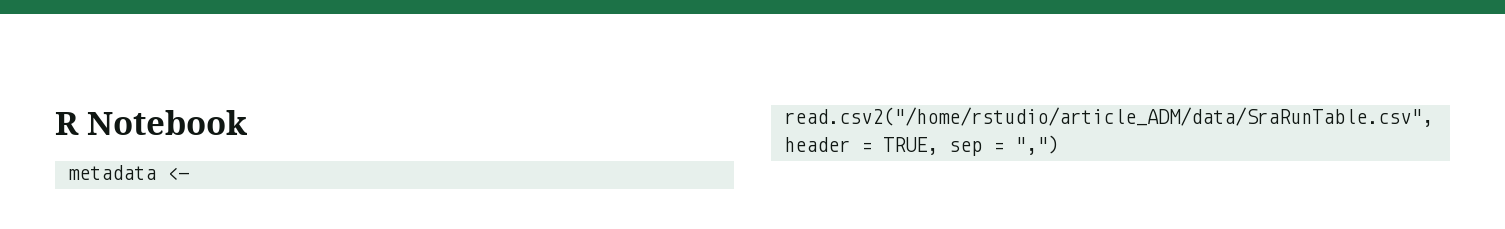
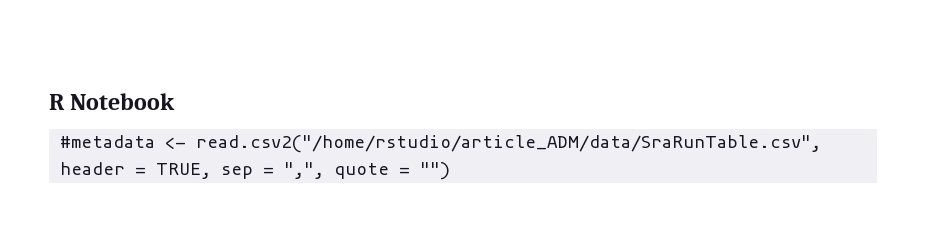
- metadata <- read.csv2("/home/rstudio/article_ADM/data/SraRunTable.csv", header = TRUE, sep = ",")
+ #metadata <- read.csv2("/home/rstudio/article_ADM/data/SraRunTable.csv", header = TRUE, sep = ",", quote = "")

